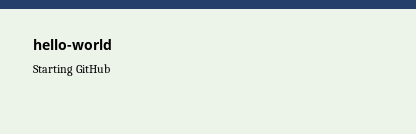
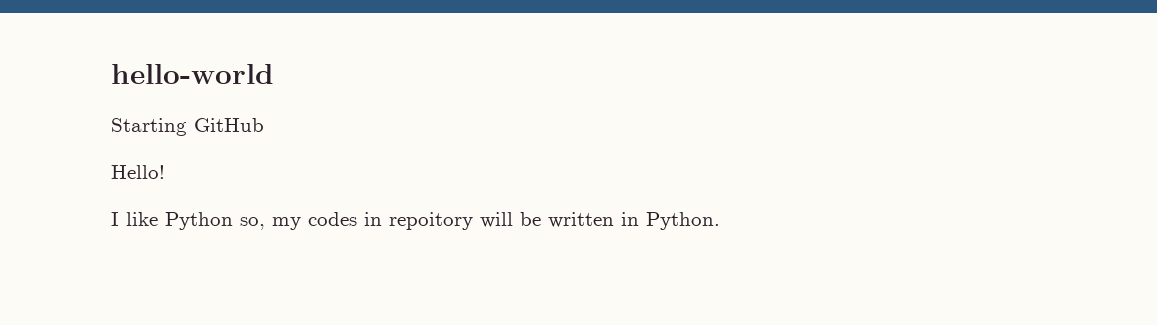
+ Hello!
+ I like Python so, my codes in repoitory will be written in Python.

